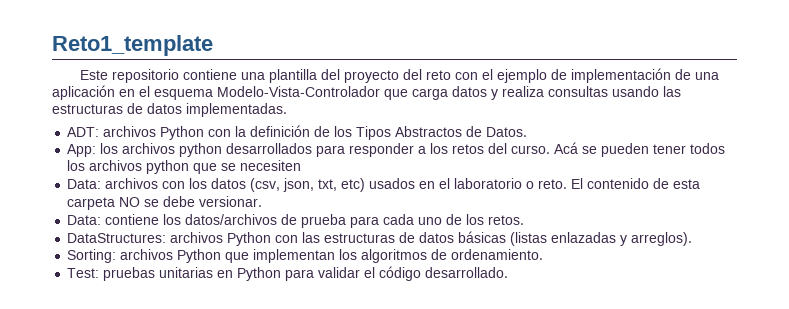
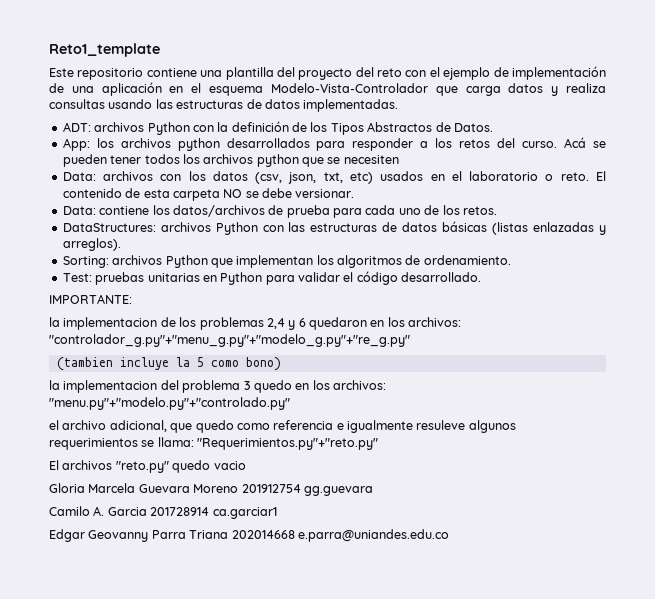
+ IMPORTANTE:
+ la implementacion de los problemas 2,4 y 6 quedaron en los archivos: "controlador_g.py"+"menu_g.py"+"modelo_g.py"+"re_g.py"
+ (tambien incluye la 5 como bono)
+ la implementacion del problema 3 quedo en los archivos: "menu.py"+"modelo.py"+"controlado.py"
+ el archivo adicional, que quedo como referencia e igualmente resuleve algunos requerimientos se llama: "Requerimientos.py"+"reto.py"
+ El archivos "reto.py" quedo vacio
+ Gloria Marcela Guevara Moreno 201912754 gg.guevara
+ Camilo A. Garcia 201728914 ca.garciar1
+ Edgar Geovanny Parra Triana 202014668 e.parra@uniandes.edu.co

